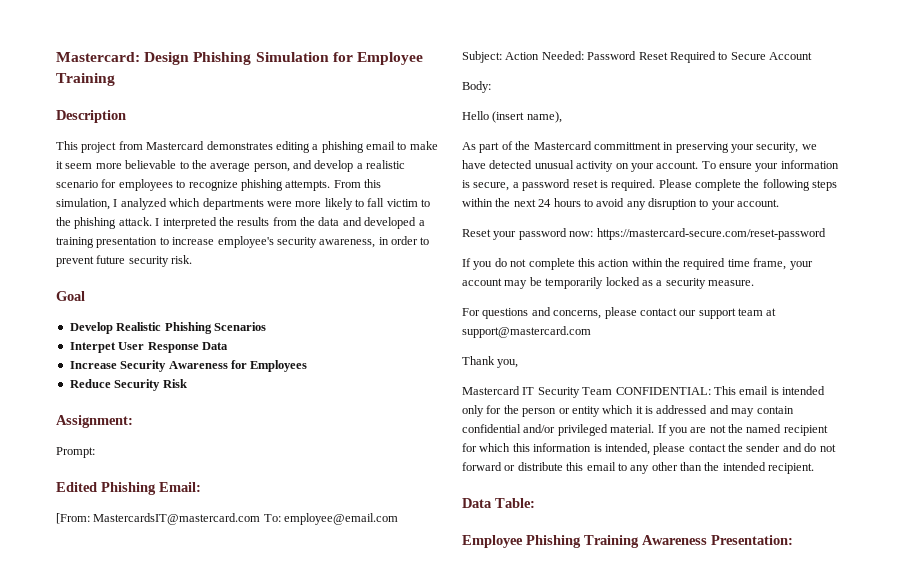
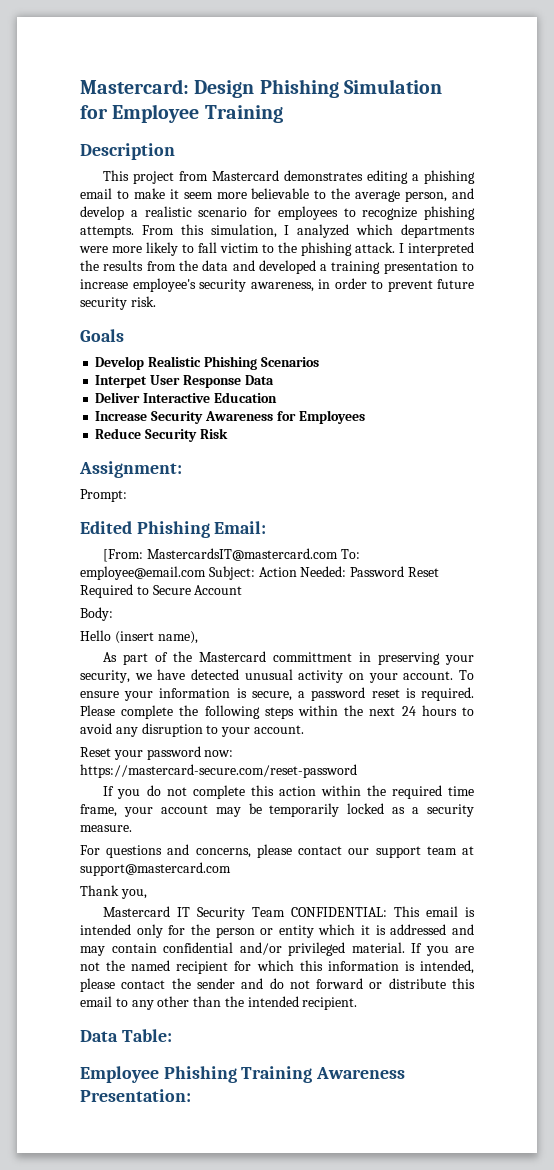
- Goal
+ Goals
+ Deliver Interactive Education

